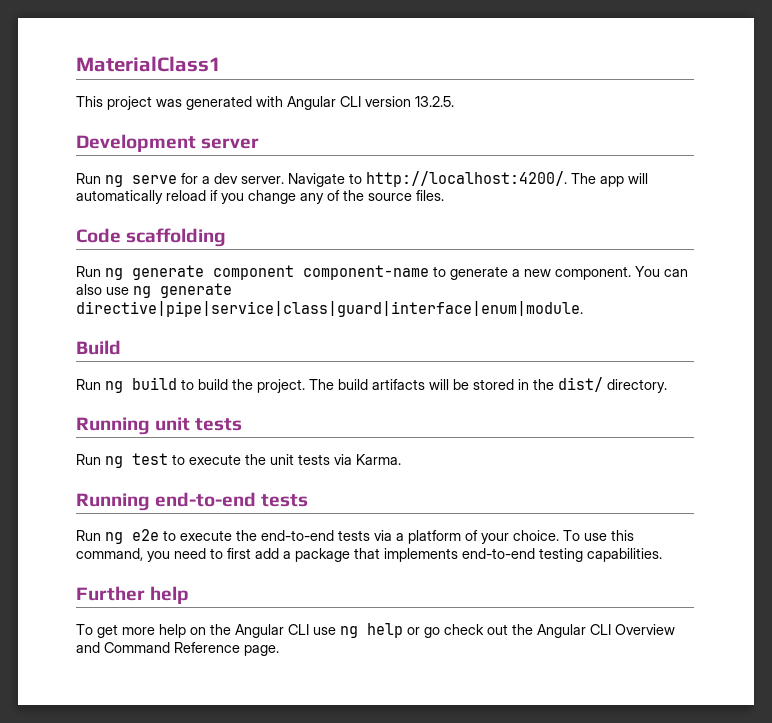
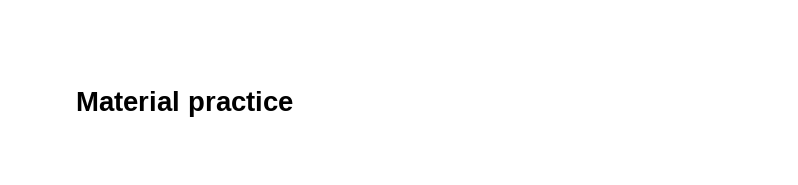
- MaterialClass1
- This project was generated with Angular CLI version 13.2.5.
- Development server
- Run ng serve for a dev server. Navigate to http://localhost:4200/. The app will automatically reload if you change any of the source files.
- Code scaffolding
- Run ng generate component component-name to generate a new component. You can also use ng generate directive|pipe|service|class|guard|interface|enum|module.
- Build
- Run ng build to build the project. The build artifacts will be stored in the dist/ directory.
- Running unit tests
- Run ng test to execute the unit tests via Karma.
- Running end-to-end tests
- Run ng e2e to execute the end-to-end tests via a platform of your choice. To use this command, you need to first add a package that implements end-to-end testing capabilities.
- Further help
- To get more help on the Angular CLI use ng help or go check out the Angular CLI Overview and Command Reference page.
+ Material practice

